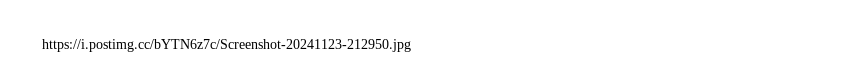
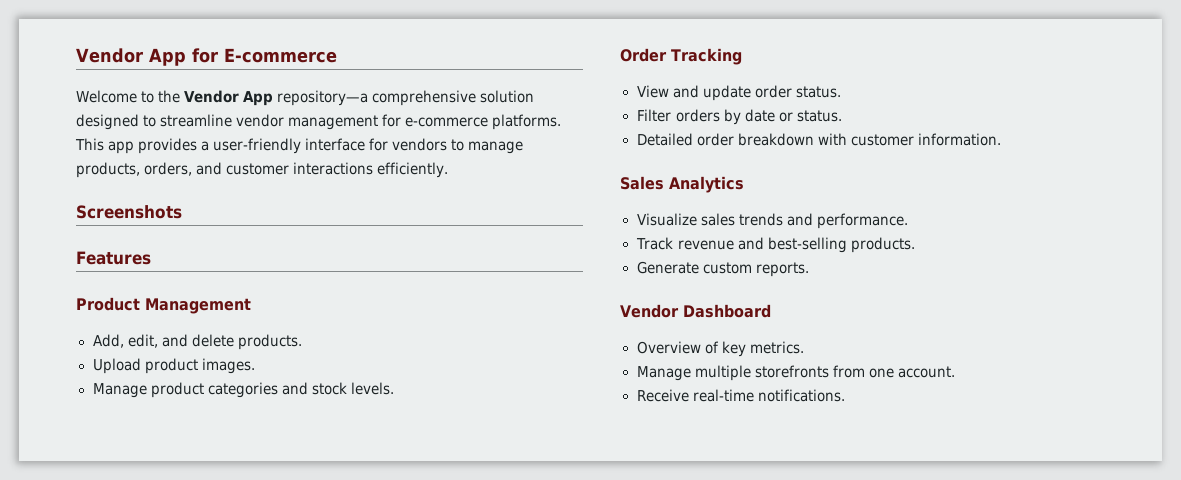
- https://i.postimg.cc/bYTN6z7c/Screenshot-20241123-212950.jpg
+ Vendor App for E-commerce
+ Welcome to the Vendor App repository—a comprehensive solution designed to streamline vendor management for e-commerce platforms. This app provides a user-friendly interface for vendors to manage products, orders, and customer interactions efficiently.
+ Screenshots
+ Features
+ Product Management
+ Add, edit, and delete products.
+ Upload product images.
+ Manage product categories and stock levels.
+ Order Tracking
+ View and update order status.
+ Filter orders by date or status.
+ Detailed order breakdown with customer information.
+ Sales Analytics
+ Visualize sales trends and performance.
+ Track revenue and best-selling products.
+ Generate custom reports.
+ Vendor Dashboard
+ Overview of key metrics.
+ Manage multiple storefronts from one account.
+ Receive real-time notifications.

